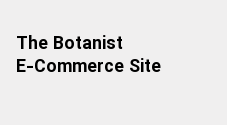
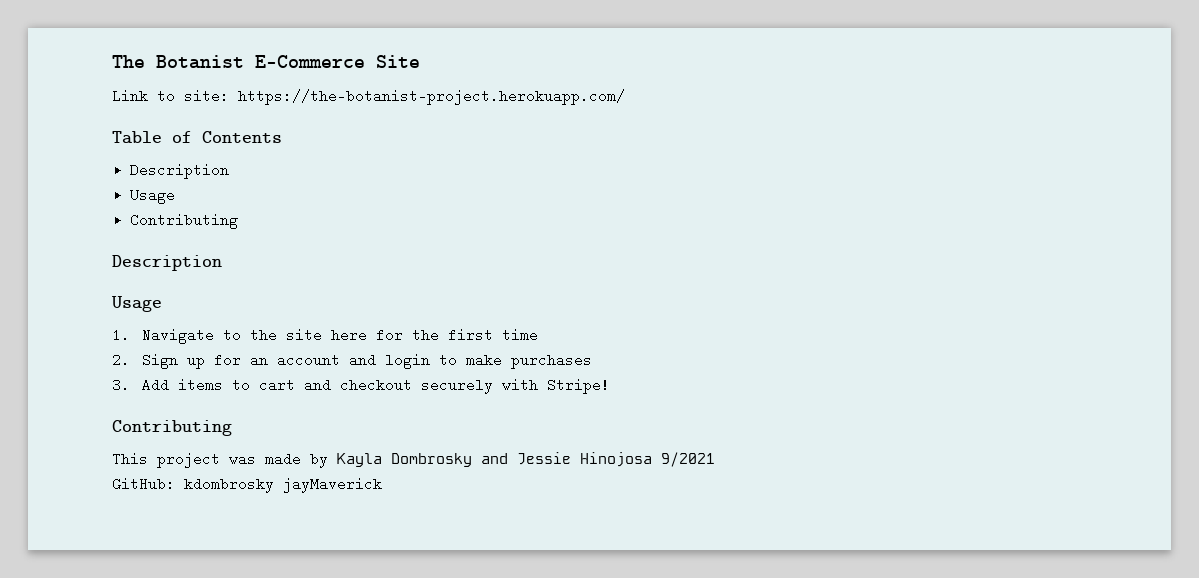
+ Link to site: https://the-botanist-project.herokuapp.com/
+ Table of Contents
+ Description
+ Usage
+ Contributing
+ Description
+ Usage
+ 1. Navigate to the site here for the first time
+ 2. Sign up for an account and login to make purchases
+ 3. Add items to cart and checkout securely with Stripe!
+ Contributing
+ This project was made by Kayla Dombrosky and Jessie Hinojosa 9/2021
+ GitHub: kdombrosky jayMaverick

